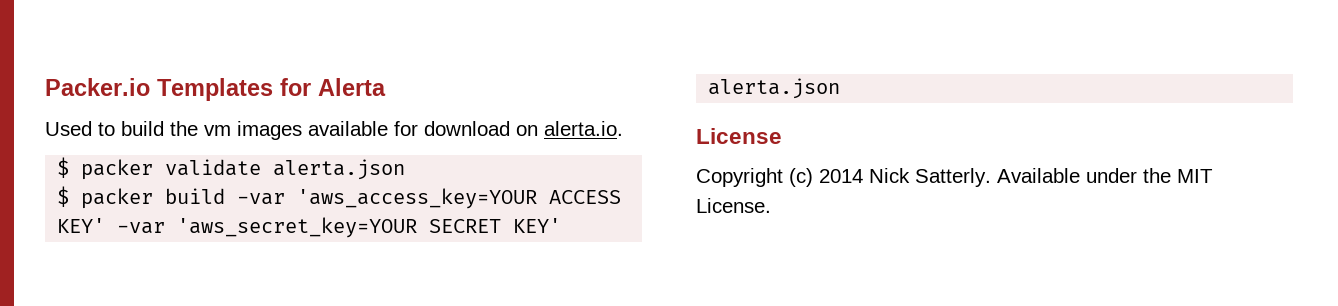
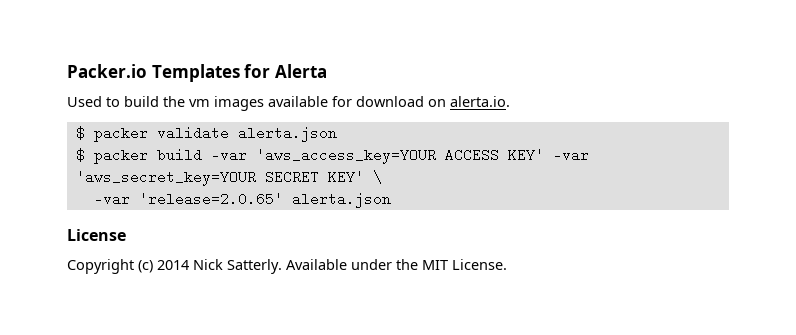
- $ packer build -var 'aws_access_key=YOUR ACCESS KEY' -var 'aws_secret_key=YOUR SECRET KEY' alerta.json
+ $ packer build -var 'aws_access_key=YOUR ACCESS KEY' -var 'aws_secret_key=YOUR SECRET KEY' \
+ -var 'release=2.0.65' alerta.json

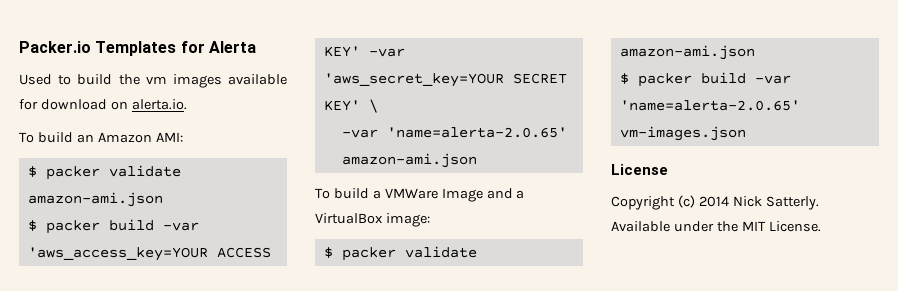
- $ packer validate alerta.json
+ To build an Amazon AMI:
+ $ packer validate amazon-ami.json
- -var 'release=2.0.65' alerta.json
+ -var 'name=alerta-2.0.65' amazon-ami.json
+ To build a VMWare Image and a VirtualBox image:
+ $ packer validate amazon-ami.json
+ $ packer build -var 'name=alerta-2.0.65' vm-images.json

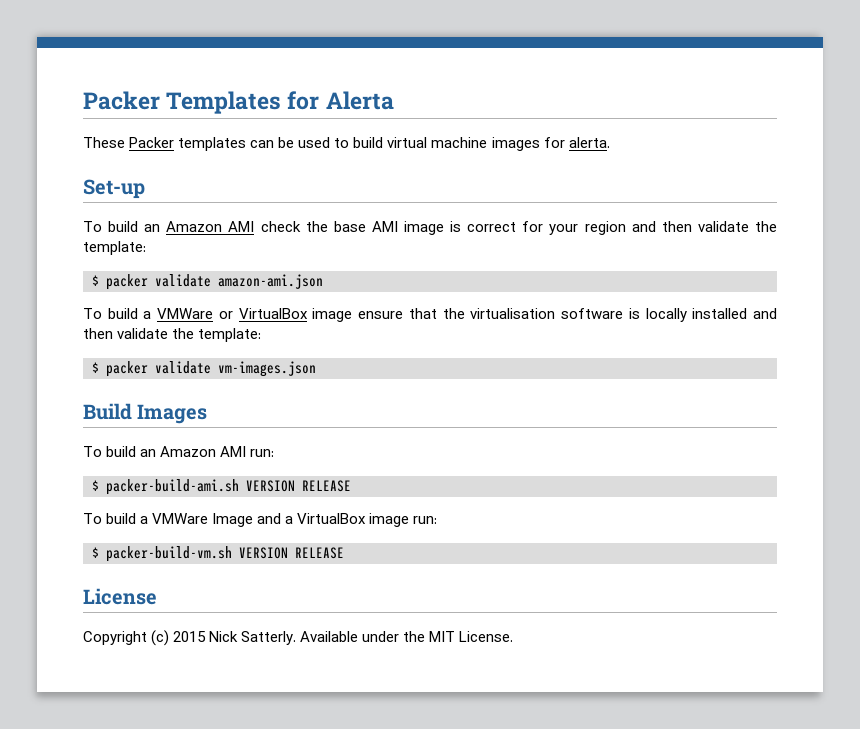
- Packer.io Templates for Alerta
+ Packer Templates for Alerta
- Used to build the vm images available for download on alerta.io.
- To build an Amazon AMI:
+ These Packer templates can be used to build virtual machine images for alerta.
+ Set-up
+ To build an Amazon AMI check the base AMI image is correct for your region and then validate the template:
  $ packer validate amazon-ami.json
- $ packer build -var 'aws_access_key=YOUR ACCESS KEY' -var 'aws_secret_key=YOUR SECRET KEY' \
- -var 'name=alerta-2.0.65' amazon-ami.json
+ To build a VMWare or VirtualBox image ensure that the virtualisation software is locally installed and then validate the template:
+ $ packer validate vm-images.json
+ Build Images
+ To build an Amazon AMI run:
+ $ packer-build-ami.sh VERSION RELEASE
- To build a VMWare Image and a VirtualBox image:
- $ packer validate amazon-ami.json
- $ packer build -var 'name=alerta-2.0.65' vm-images.json
+ To build a VMWare Image and a VirtualBox image run:
+ $ packer-build-vm.sh VERSION RELEASE
- Copyright (c) 2014 Nick Satterly.
+ Copyright (c) 2015 Nick Satterly.

